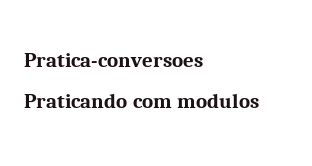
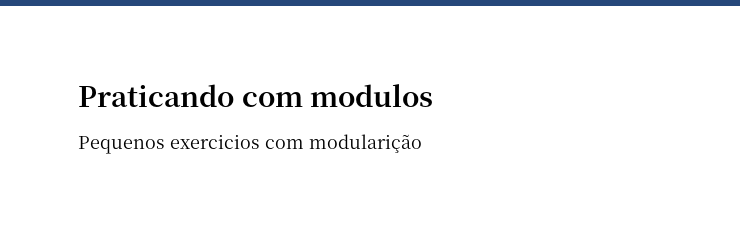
- Pratica-conversoes
+ Pequenos exercicios com modularição

